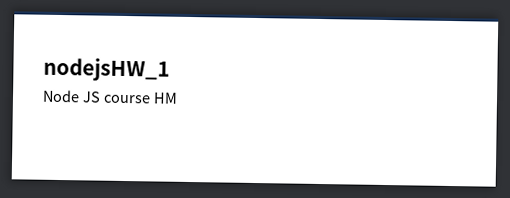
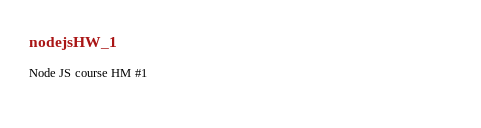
- Node JS course HM
+ Node JS course HM #1

